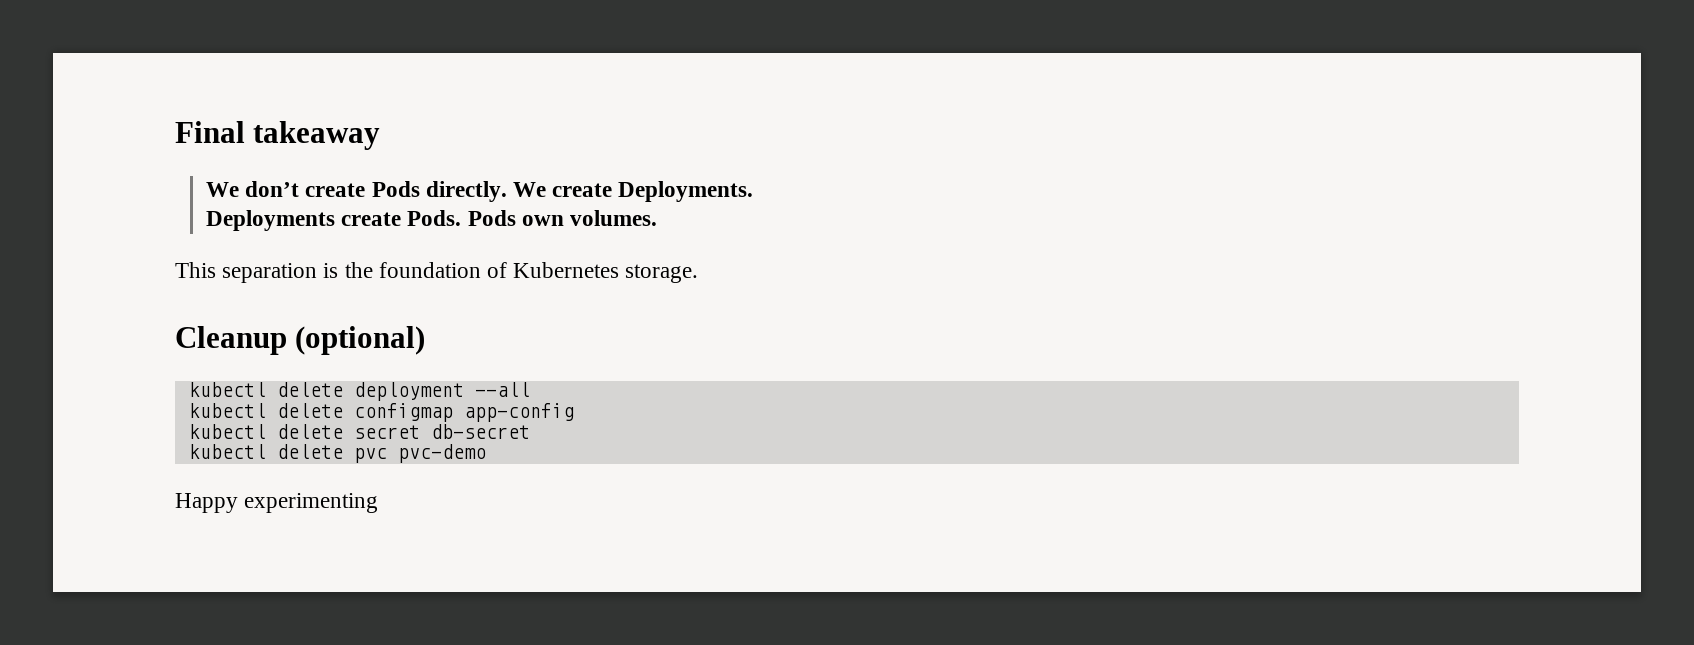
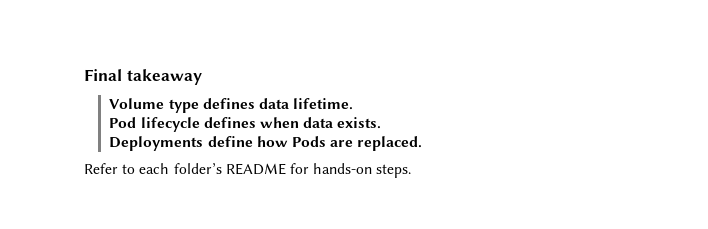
- We don’t create Pods directly. We create Deployments.
- Deployments create Pods. Pods own volumes.
- This separation is the foundation of Kubernetes storage.
- Cleanup (optional)
- kubectl delete deployment --all
- kubectl delete configmap app-config
- kubectl delete secret db-secret
- kubectl delete pvc pvc-demo
- Happy experimenting
+ Volume type defines data lifetime.
+ Pod lifecycle defines when data exists.
+ Deployments define how Pods are replaced.
+ Refer to each folder’s README for hands-on steps.

